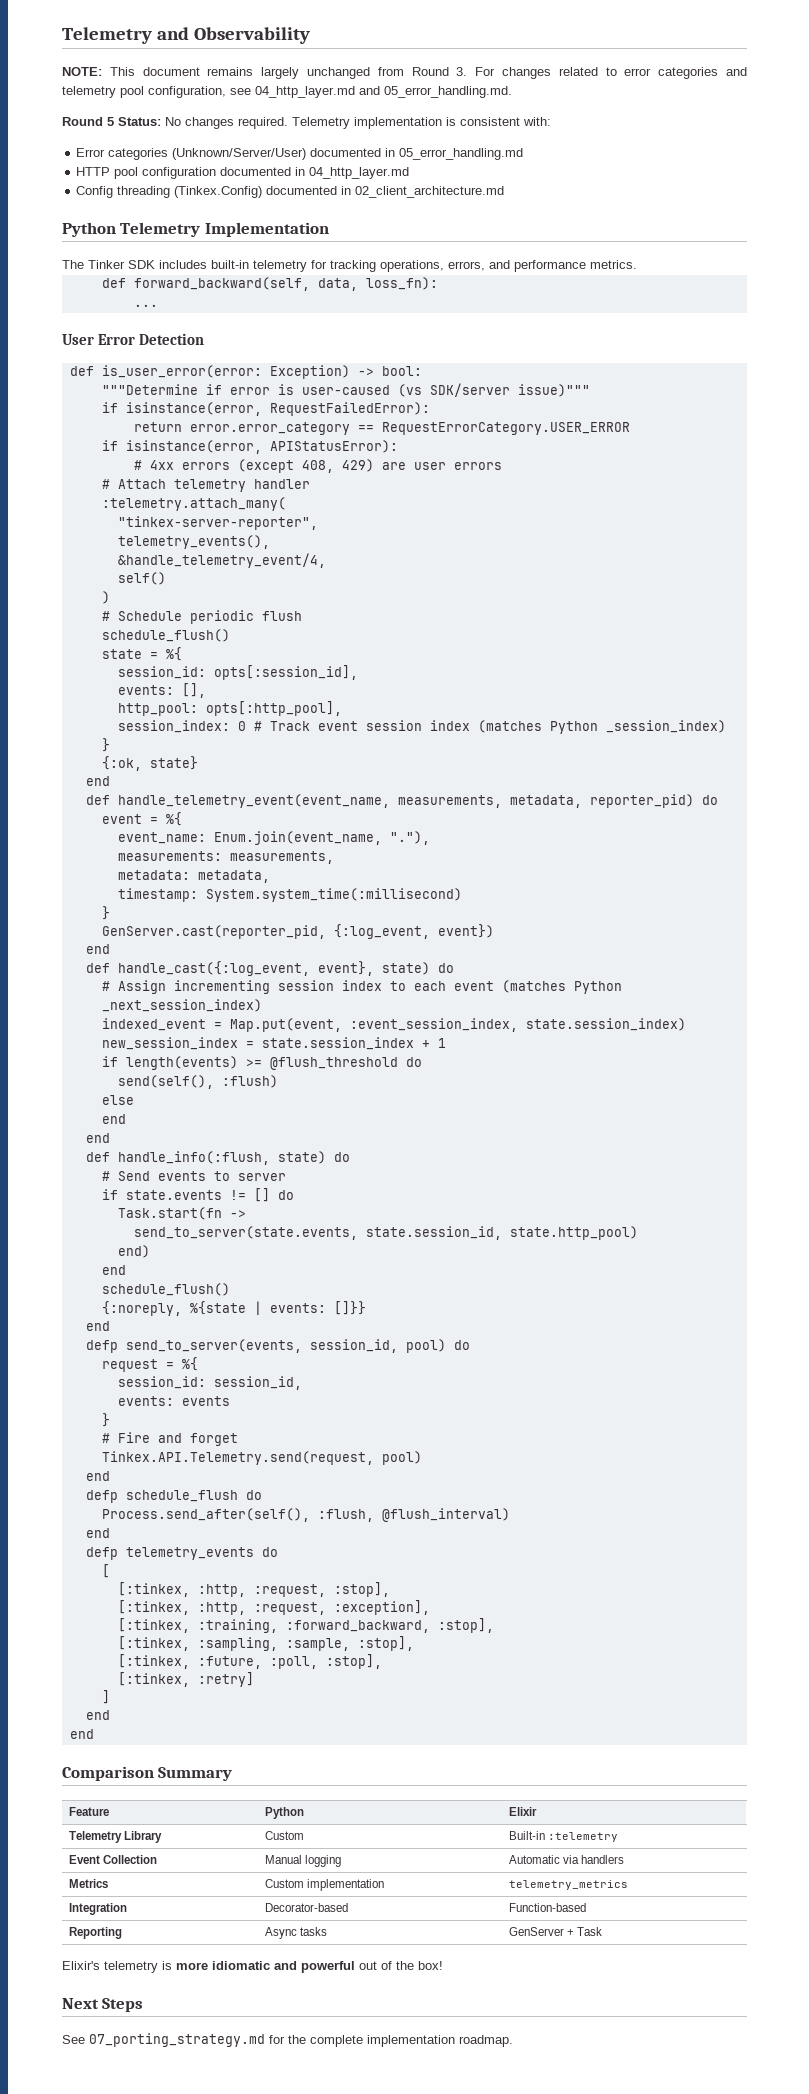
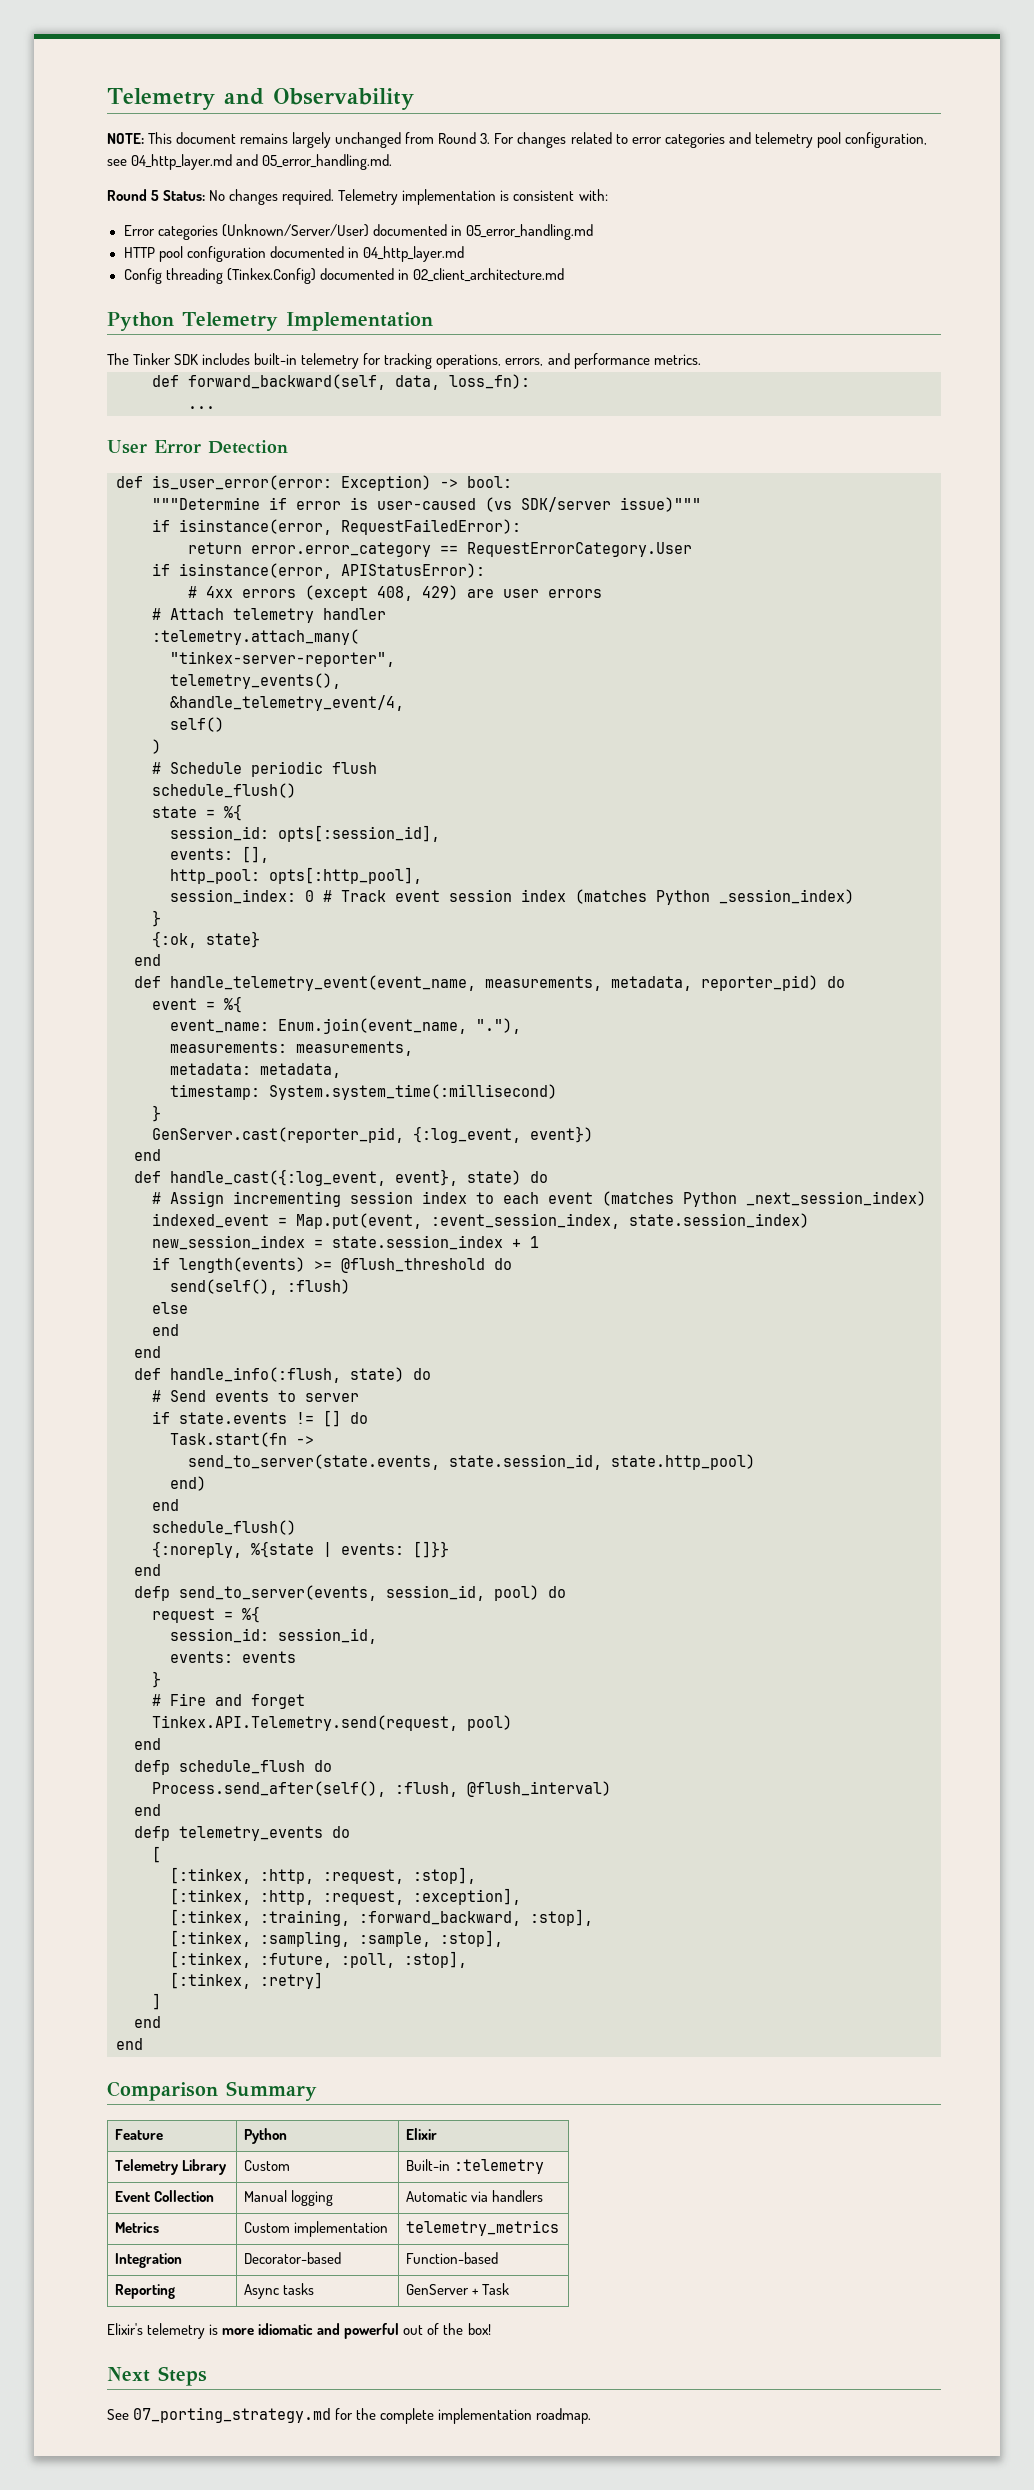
- return error.error_category == RequestErrorCategory.USER_ERROR
+ return error.error_category == RequestErrorCategory.User

